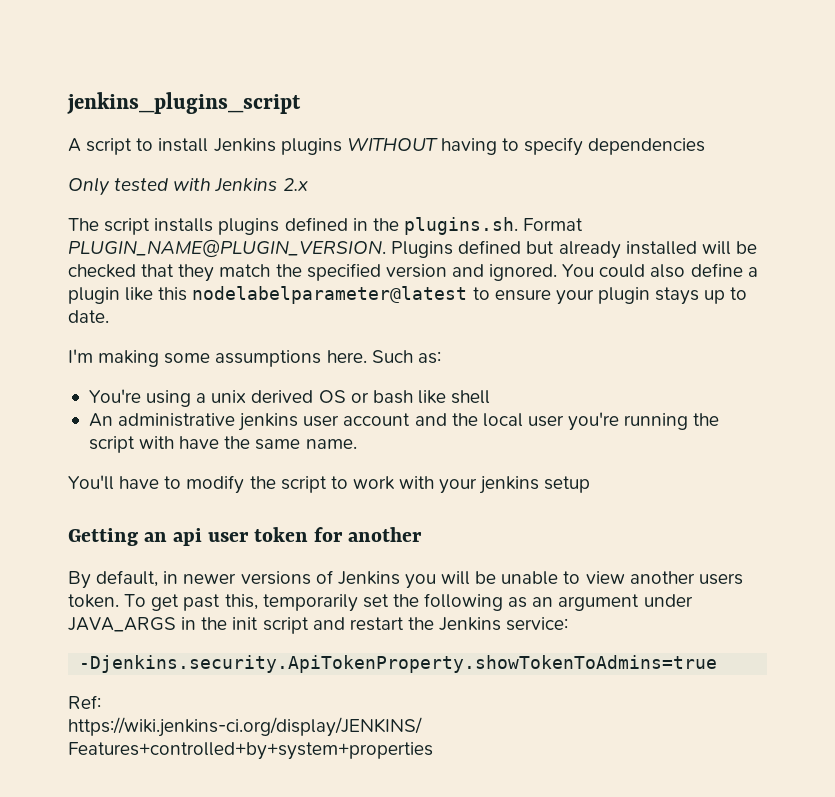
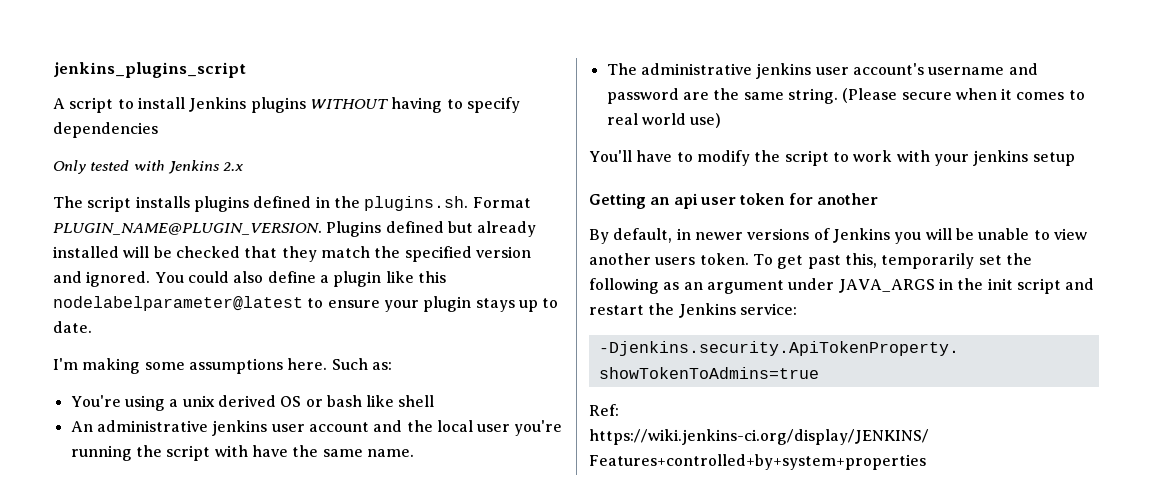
+ The administrative jenkins user account's username and password are the same string. (Please secure when it comes to real world use)

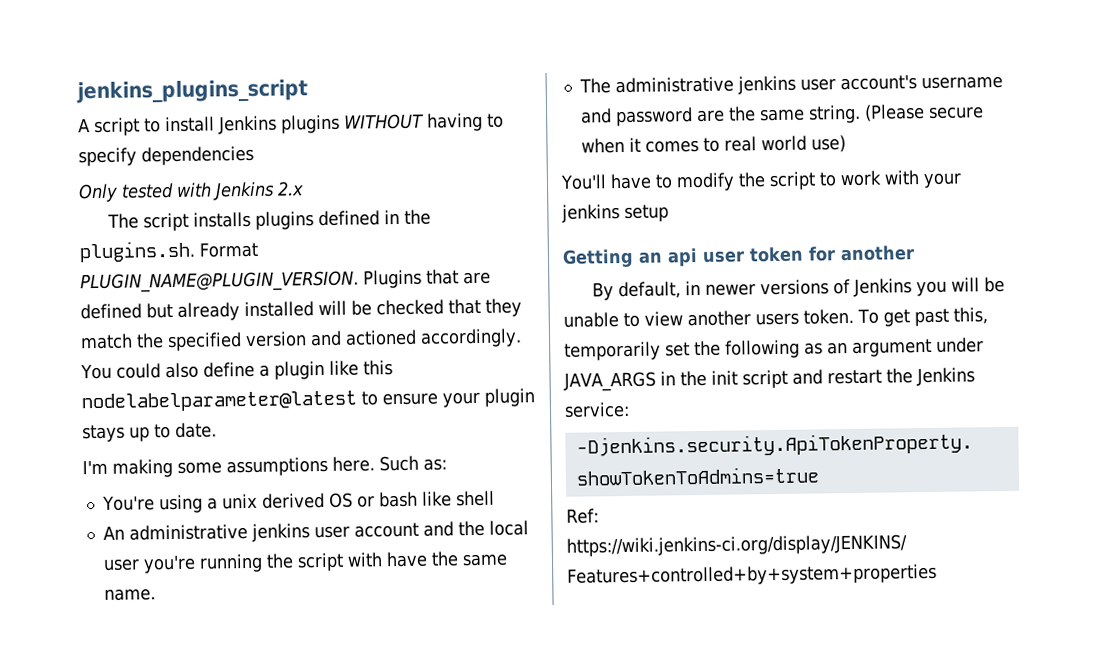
- Plugins defined but already installed will be checked that they match the specified version and ignored.
+ Plugins that are defined but already installed will be checked that they match the specified version and actioned accordingly.

